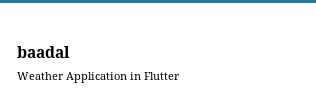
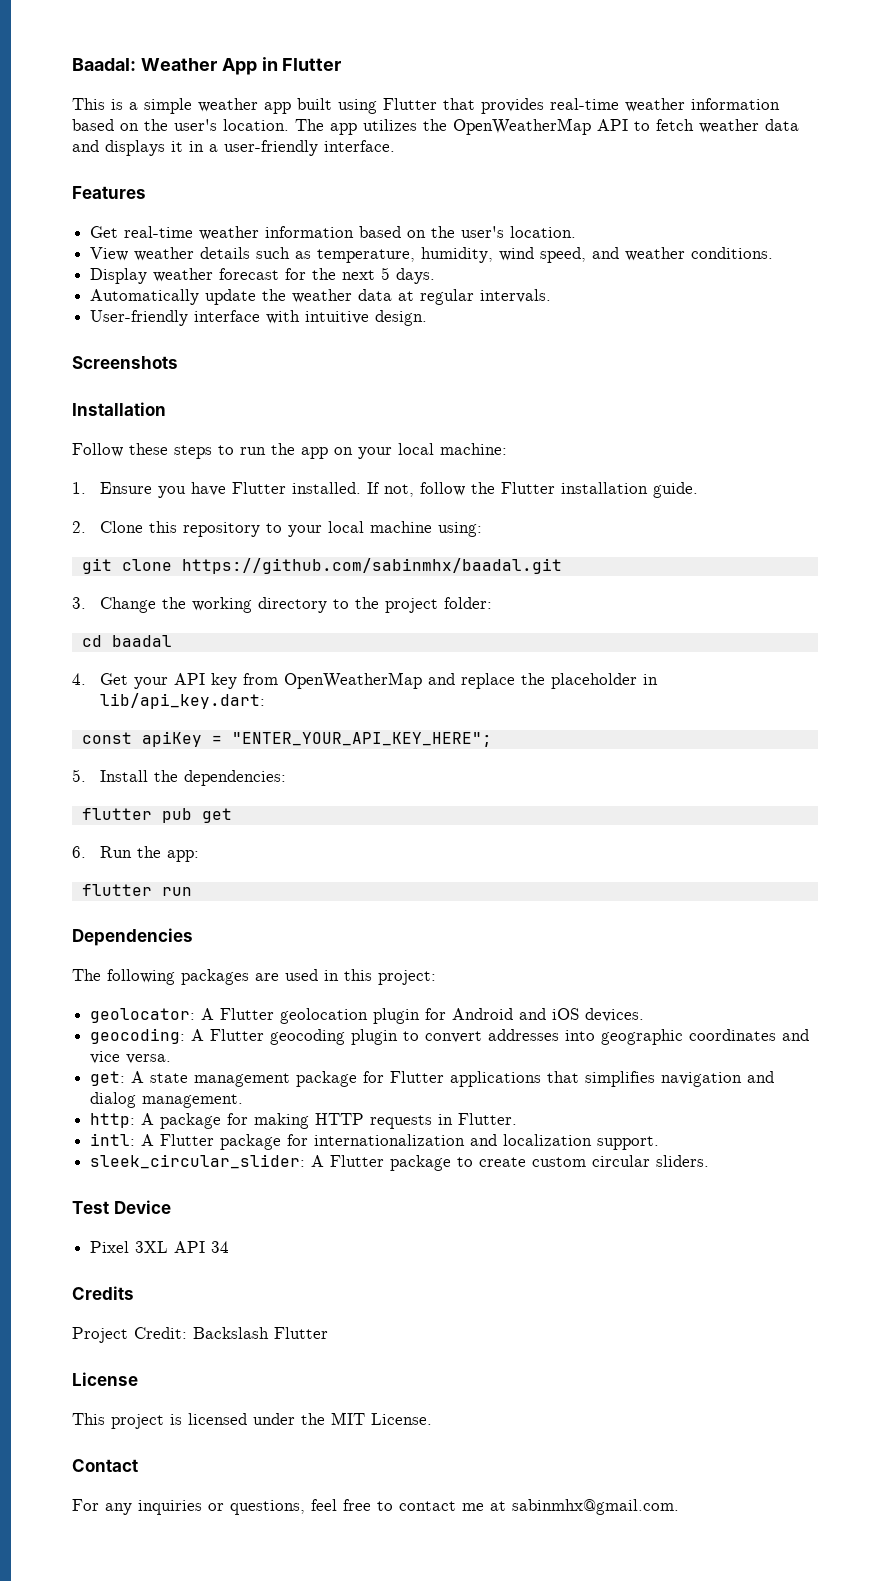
- baadal
- Weather Application in Flutter
+ Baadal: Weather App in Flutter
+ This is a simple weather app built using Flutter that provides real-time weather information based on the user's location. The app utilizes the OpenWeatherMap API to fetch weather data and displays it in a user-friendly interface.
+ Features
+ Get real-time weather information based on the user's location.
+ View weather details such as temperature, humidity, wind speed, and weather conditions.
+ Display weather forecast for the next 5 days.
+ Automatically update the weather data at regular intervals.
+ User-friendly interface with intuitive design.
+ Screenshots
+ Installation
+ Follow these steps to run the app on your local machine:
+ 1. Ensure you have Flutter installed. If not, follow the Flutter installation guide.
+ 2. Clone this repository to your local machine using:
+ git clone https://github.com/sabinmhx/baadal.git
+ 3. Change the working directory to the project folder:
+ cd baadal
+ 4. Get your API key from OpenWeatherMap and replace the placeholder in lib/api_key.dart:
+ const apiKey = "ENTER_YOUR_API_KEY_HERE";
+ 5. Install the dependencies:
+ flutter pub get
+ 6. Run the app:
+ flutter run
+ Dependencies
+ The following packages are used in this project:
+ geolocator: A Flutter geolocation plugin for Android and iOS devices.
+ geocoding: A Flutter geocoding plugin to convert addresses into geographic coordinates and vice versa.
+ get: A state management package for Flutter applications that simplifies navigation and dialog management.
+ http: A package for making HTTP requests in Flutter.
+ intl: A Flutter package for internationalization and localization support.
+ sleek_circular_slider: A Flutter package to create custom circular sliders.
+ Test Device
+ Pixel 3XL API 34
+ Credits
+ Project Credit: Backslash Flutter
+ License
+ This project is licensed under the MIT License.
+ Contact
+ For any inquiries or questions, feel free to contact me at sabinmhx@gmail.com.

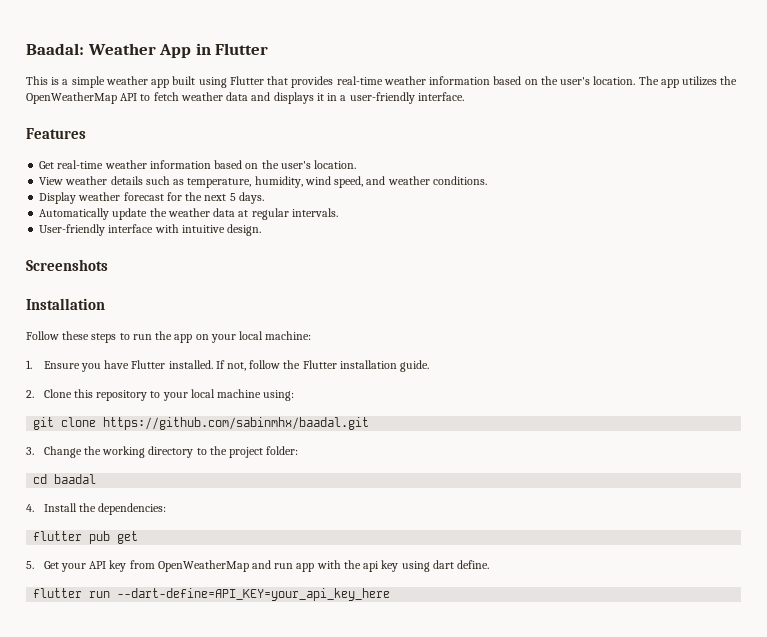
- 4. Get your API key from OpenWeatherMap and replace the placeholder in lib/api_key.dart:
- const apiKey = "ENTER_YOUR_API_KEY_HERE";
- 5. Install the dependencies:
+ 4. Install the dependencies:
- 6. Run the app:
- flutter run
- Dependencies
- The following packages are used in this project:
- geolocator: A Flutter geolocation plugin for Android and iOS devices.
- geocoding: A Flutter geocoding plugin to convert addresses into geographic coordinates and vice versa.
- get: A state management package for Flutter applications that simplifies navigation and dialog management.
- http: A package for making HTTP requests in Flutter.
- intl: A Flutter package for internationalization and localization support.
- sleek_circular_slider: A Flutter package to create custom circular sliders.
- Test Device
- Pixel 3XL API 34
- Credits
- Project Credit: Backslash Flutter
- License
- This project is licensed under the MIT License.
- Contact
- For any inquiries or questions, feel free to contact me at sabinmhx@gmail.com.
+ 5. Get your API key from OpenWeatherMap and run app with the api key using dart define.
+ flutter run --dart-define=API_KEY=your_api_key_here

